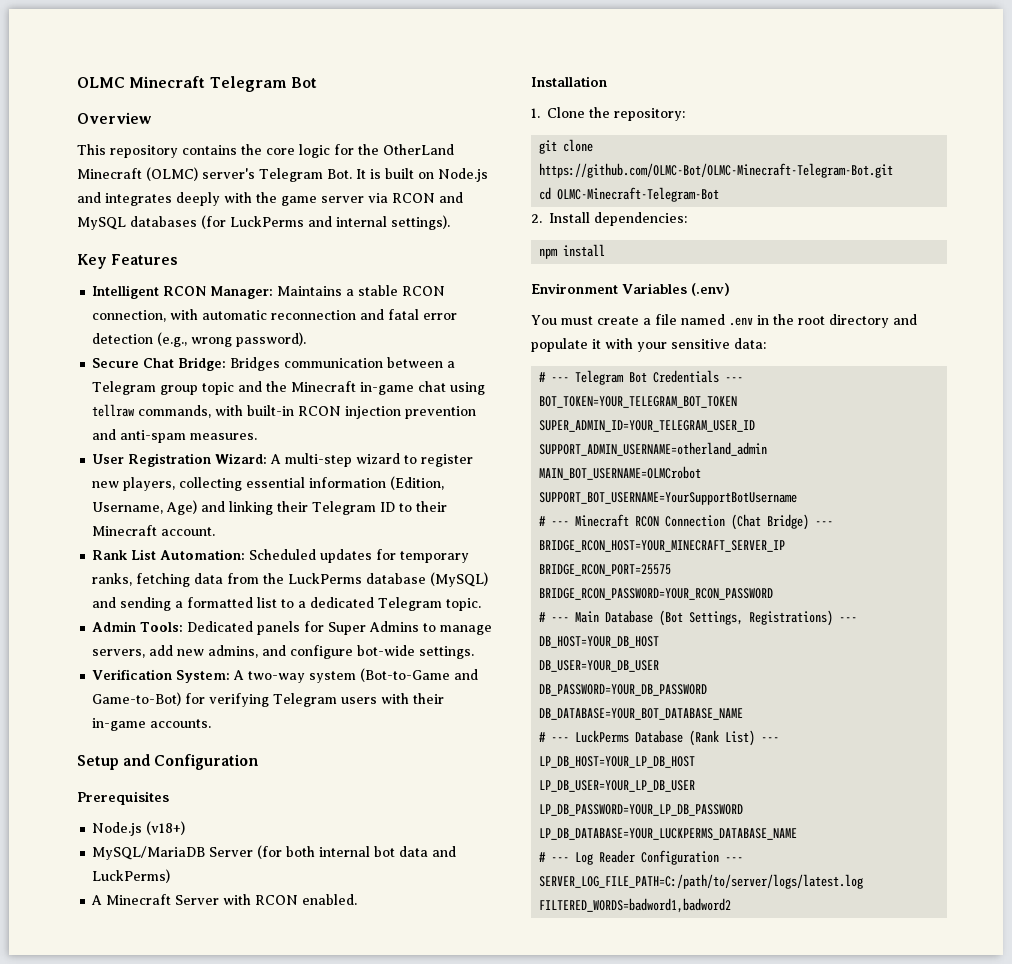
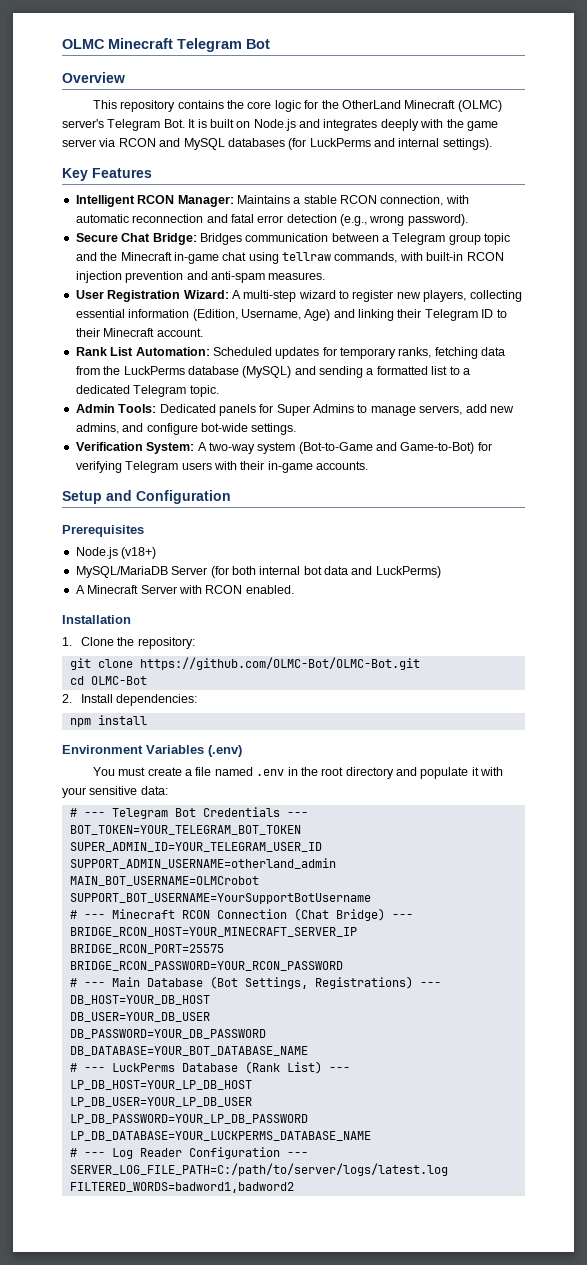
- git clone https://github.com/OLMC-Bot/OLMC-Minecraft-Telegram-Bot.git
+ git clone https://github.com/OLMC-Bot/OLMC-Bot.git
- cd OLMC-Minecraft-Telegram-Bot
+ cd OLMC-Bot

